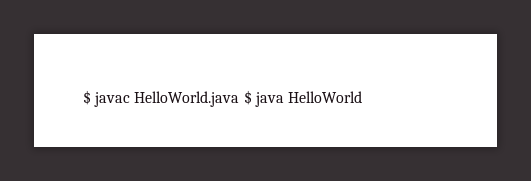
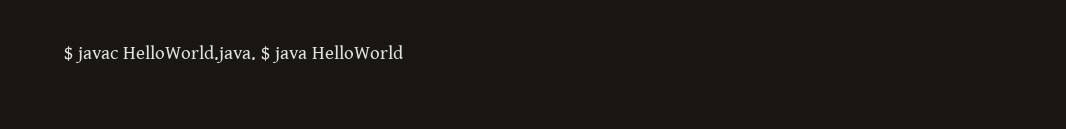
- $ javac HelloWorld.java $ java HelloWorld
+ $ javac HelloWorld.java. $ java HelloWorld

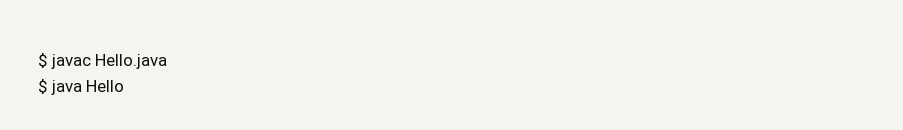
- $ javac HelloWorld.java. $ java HelloWorld
+ $ javac Hello.java
+ $ java Hello

